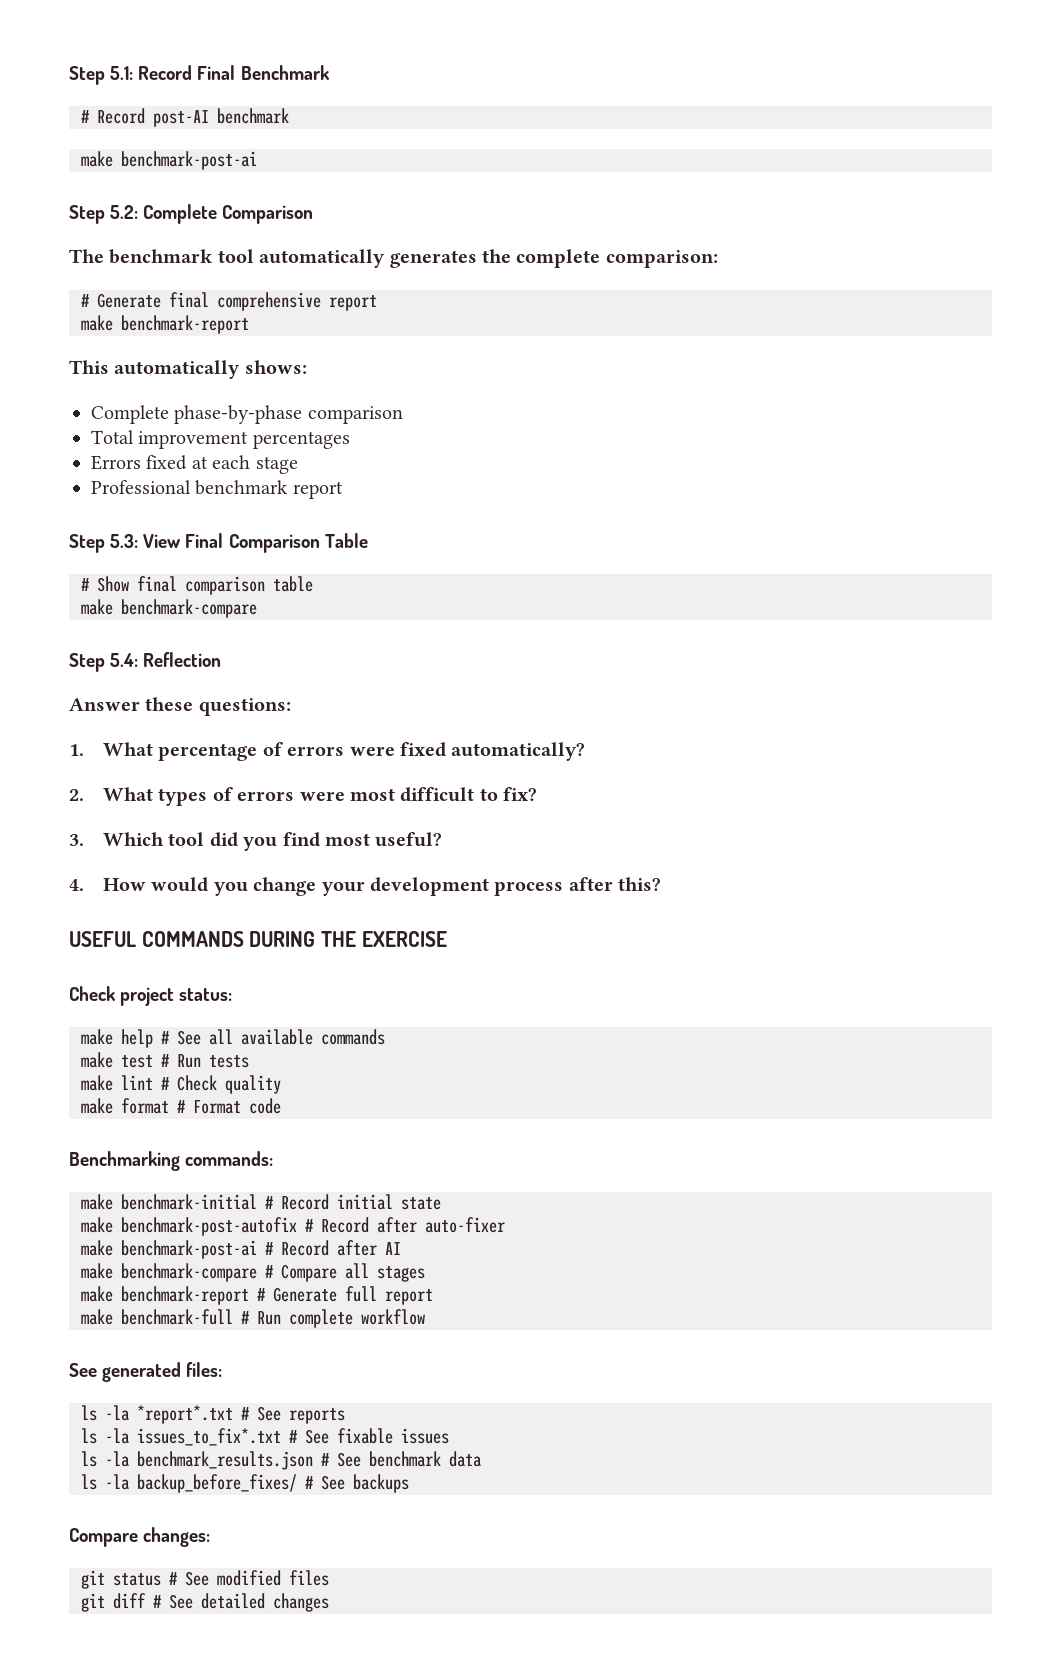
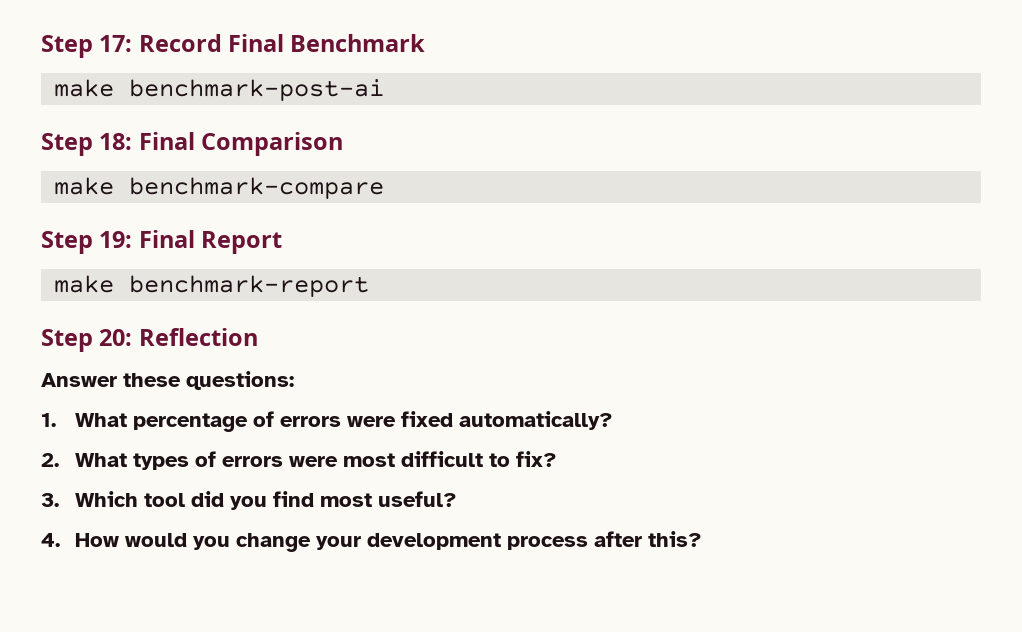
- Step 5.1: Record Final Benchmark
+ Step 17: Record Final Benchmark
- # Record post-AI benchmark
- Step 5.2: Complete Comparison
- The benchmark tool automatically generates the complete comparison:
- # Generate final comprehensive report
+ Step 18: Final Comparison
+ make benchmark-compare
+ Step 19: Final Report
  make benchmark-report
- This automatically shows:
- Complete phase-by-phase comparison
- Total improvement percentages
- Errors fixed at each stage
- Professional benchmark report
- Step 5.3: View Final Comparison Table
- # Show final comparison table
- make benchmark-compare
- Step 5.4: Reflection
+ Step 20: Reflection
- USEFUL COMMANDS DURING THE EXERCISE
- Check project status:
- make help # See all available commands
- make test # Run tests
- make lint # Check quality
- make format # Format code
- Benchmarking commands:
- make benchmark-initial # Record initial state
- make benchmark-post-autofix # Record after auto-fixer
- make benchmark-post-ai # Record after AI
- make benchmark-compare # Compare all stages
- make benchmark-report # Generate full report
- make benchmark-full # Run complete workflow
- See generated files:
- ls -la *report*.txt # See reports
- ls -la issues_to_fix*.txt # See fixable issues
- ls -la benchmark_results.json # See benchmark data
- ls -la backup_before_fixes/ # See backups
- Compare changes:
- git status # See modified files
- git diff # See detailed changes

